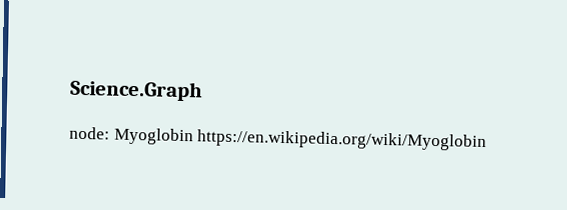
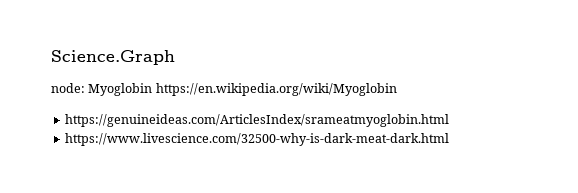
+ https://genuineideas.com/ArticlesIndex/srameatmyoglobin.html
+ https://www.livescience.com/32500-why-is-dark-meat-dark.html

